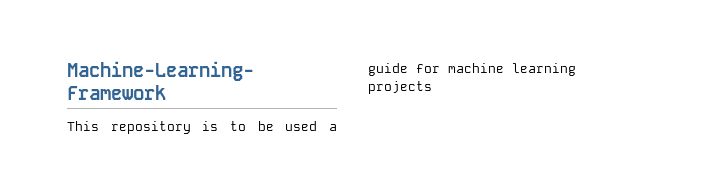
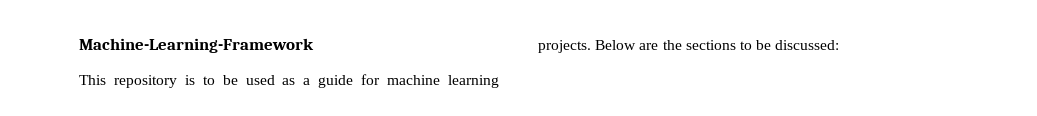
- This repository is to be used a guide for machine learning projects
+ This repository is to be used as a guide for machine learning projects. Below are the sections to be discussed:

